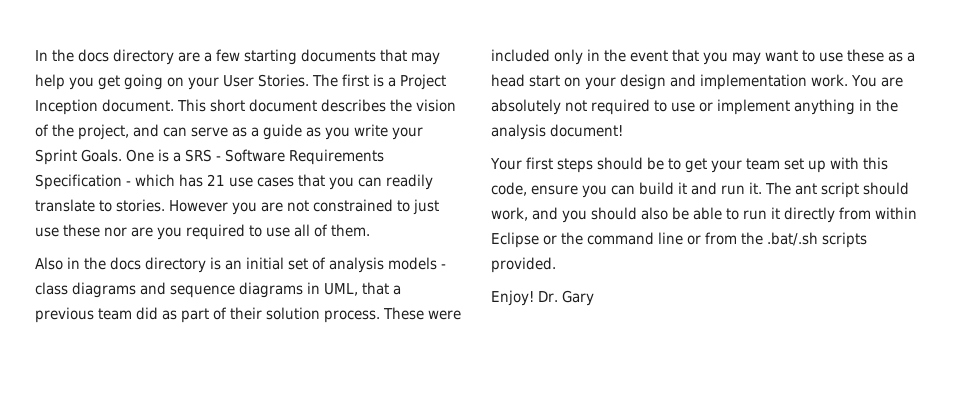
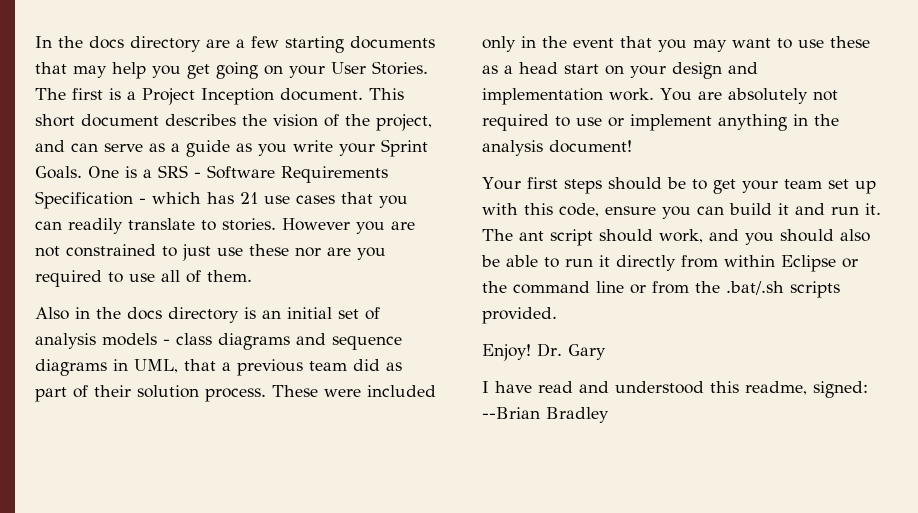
+ I have read and understood this readme, signed: --Brian Bradley

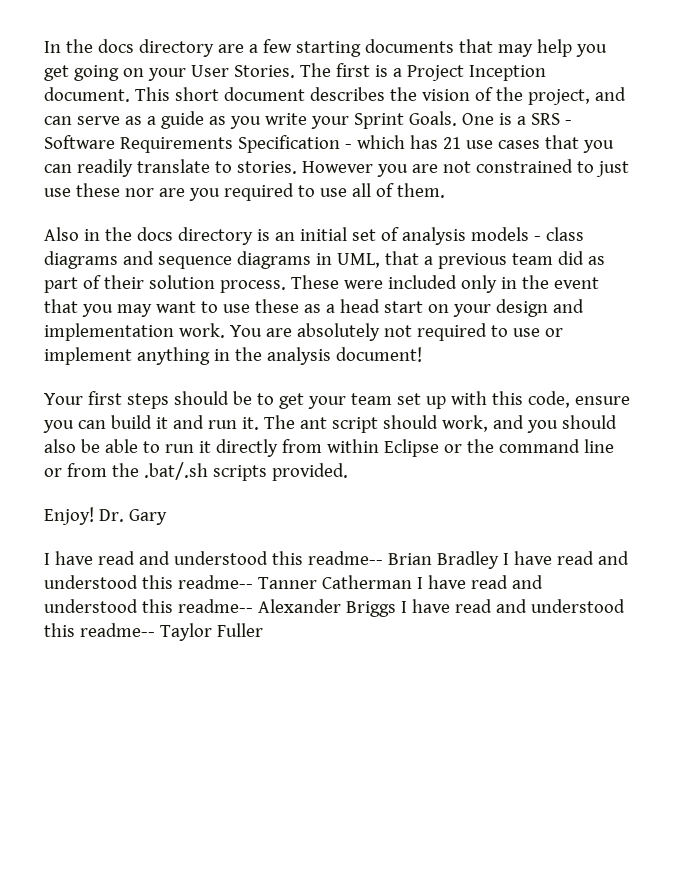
- I have read and understood this readme, signed: --Brian Bradley
+ I have read and understood this readme-- Brian Bradley I have read and understood this readme-- Tanner Catherman I have read and understood this readme-- Alexander Briggs I have read and understood this readme-- Taylor Fuller

